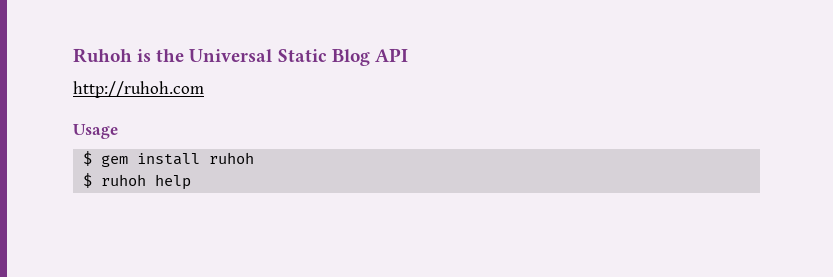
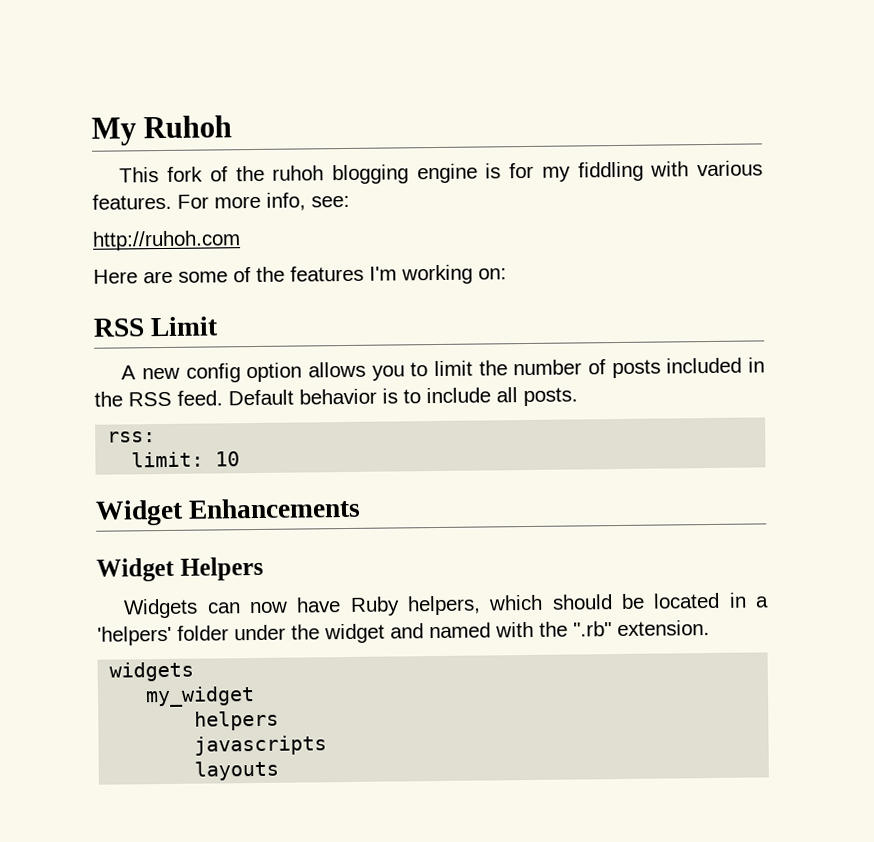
- Ruhoh is the Universal Static Blog API
+ My Ruhoh
+ This fork of the ruhoh blogging engine is for my fiddling with various features. For more info, see:
  http://ruhoh.com
- Usage
- $ gem install ruhoh
- $ ruhoh help
+ Here are some of the features I'm working on:
+ RSS Limit
+ A new config option allows you to limit the number of posts included in the RSS feed. Default behavior is to include all posts.
+ rss:
+ limit: 10
+ Widget Enhancements
+ Widget Helpers
+ Widgets can now have Ruby helpers, which should be located in a 'helpers' folder under the widget and named with the ".rb" extension.
+ widgets
+ my_widget
+ helpers
+ javascripts
+ layouts

